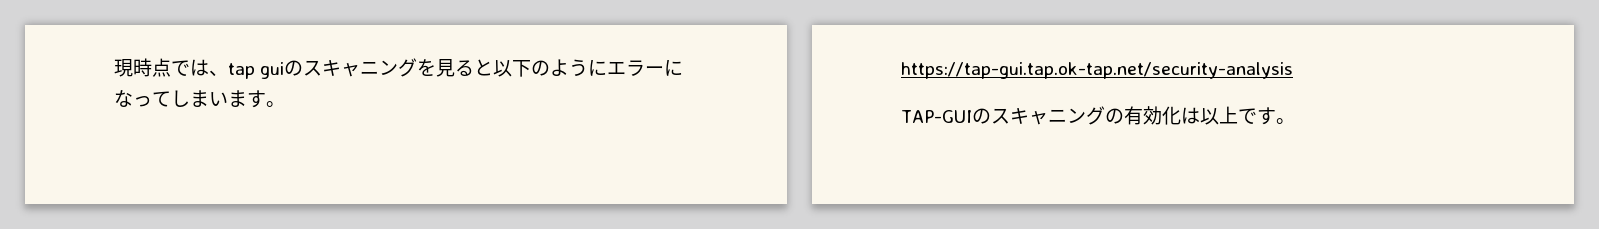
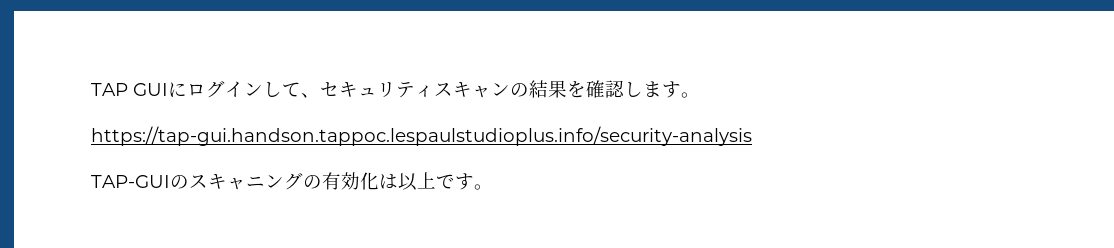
- 現時点では、tap guiのスキャニングを見ると以下のようにエラーになってしまいます。
+ TAP GUIにログインして、セキュリティスキャンの結果を確認します。
- https://tap-gui.tap.ok-tap.net/security-analysis
+ https://tap-gui.handson.tappoc.lespaulstudioplus.info/security-analysis

